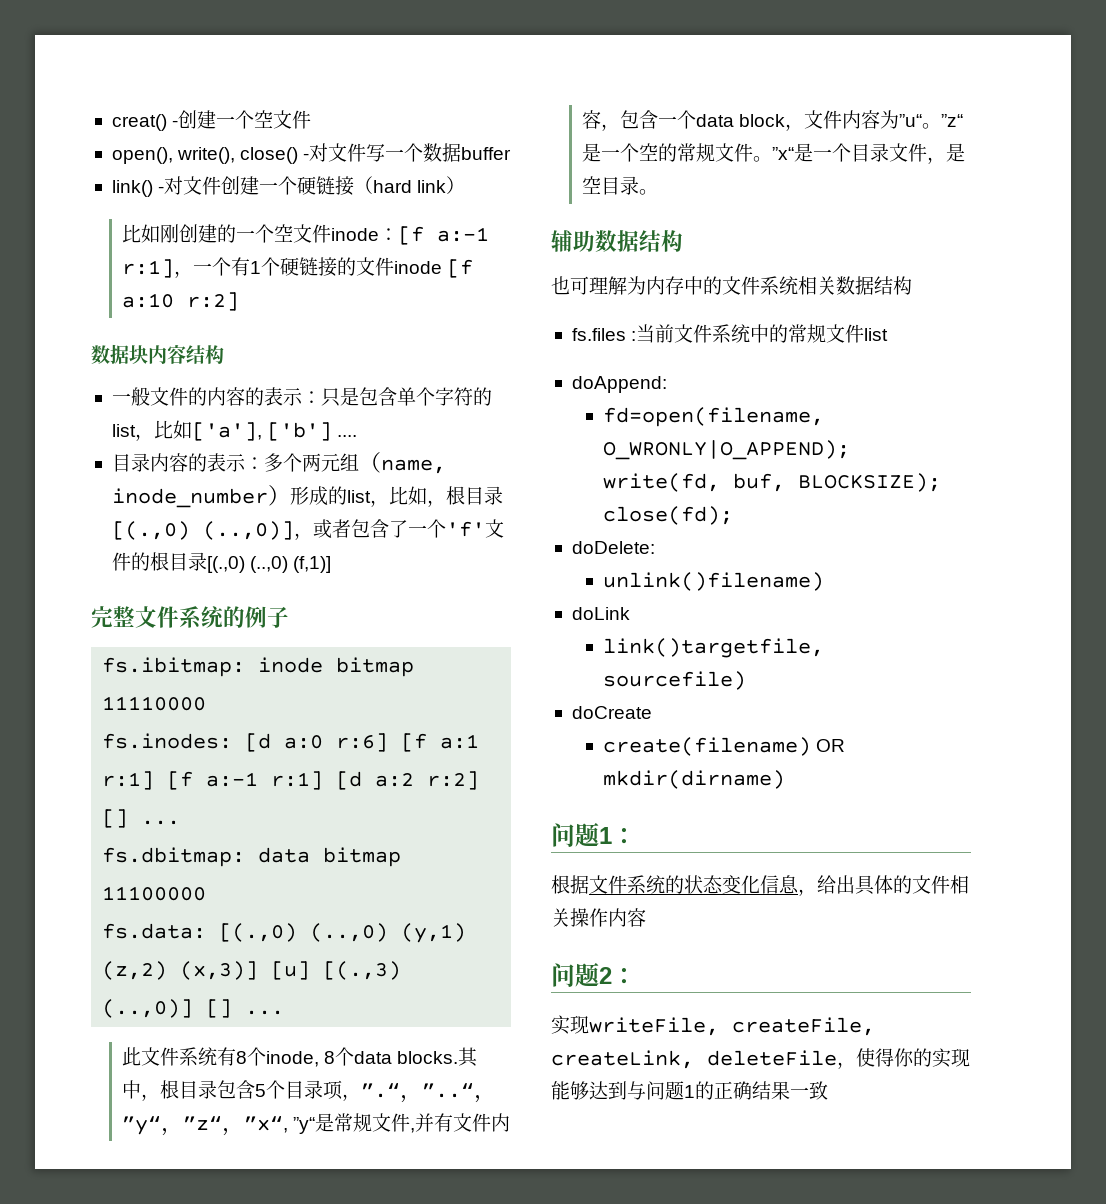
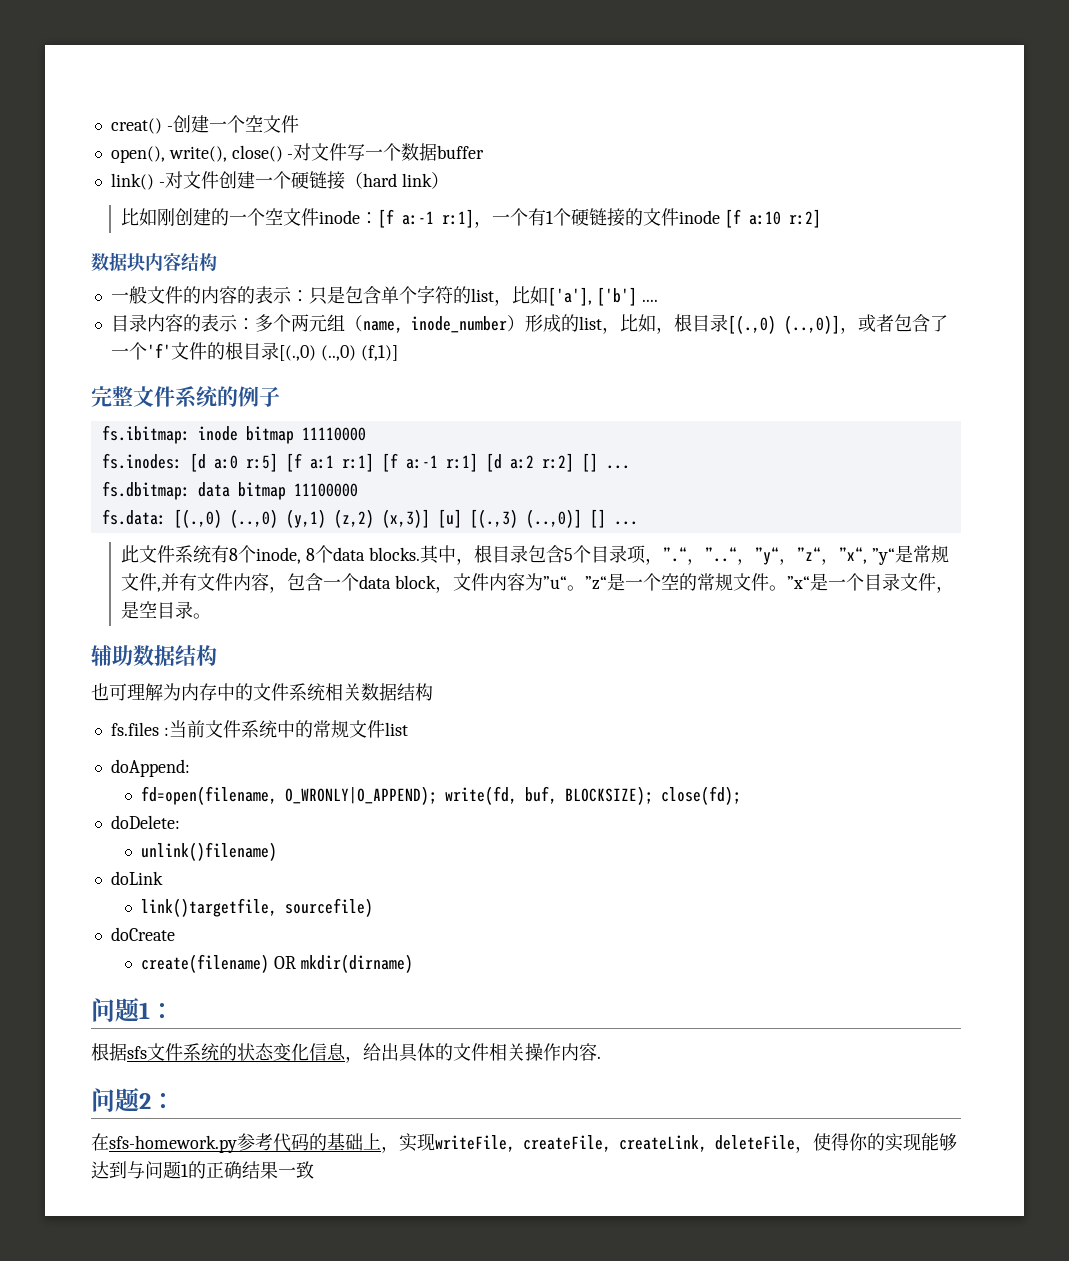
- fs.inodes: [d a:0 r:6] [f a:1 r:1] [f a:-1 r:1] [d a:2 r:2] [] ...
+ fs.inodes: [d a:0 r:5] [f a:1 r:1] [f a:-1 r:1] [d a:2 r:2] [] ...
- 根据文件系统的状态变化信息，给出具体的文件相关操作内容
+ 根据sfs文件系统的状态变化信息，给出具体的文件相关操作内容.
- 实现writeFile, createFile, createLink, deleteFile，使得你的实现能够达到与问题1的正确结果一致
+ 在sfs-homework.py参考代码的基础上，实现writeFile, createFile, createLink, deleteFile，使得你的实现能够达到与问题1的正确结果一致

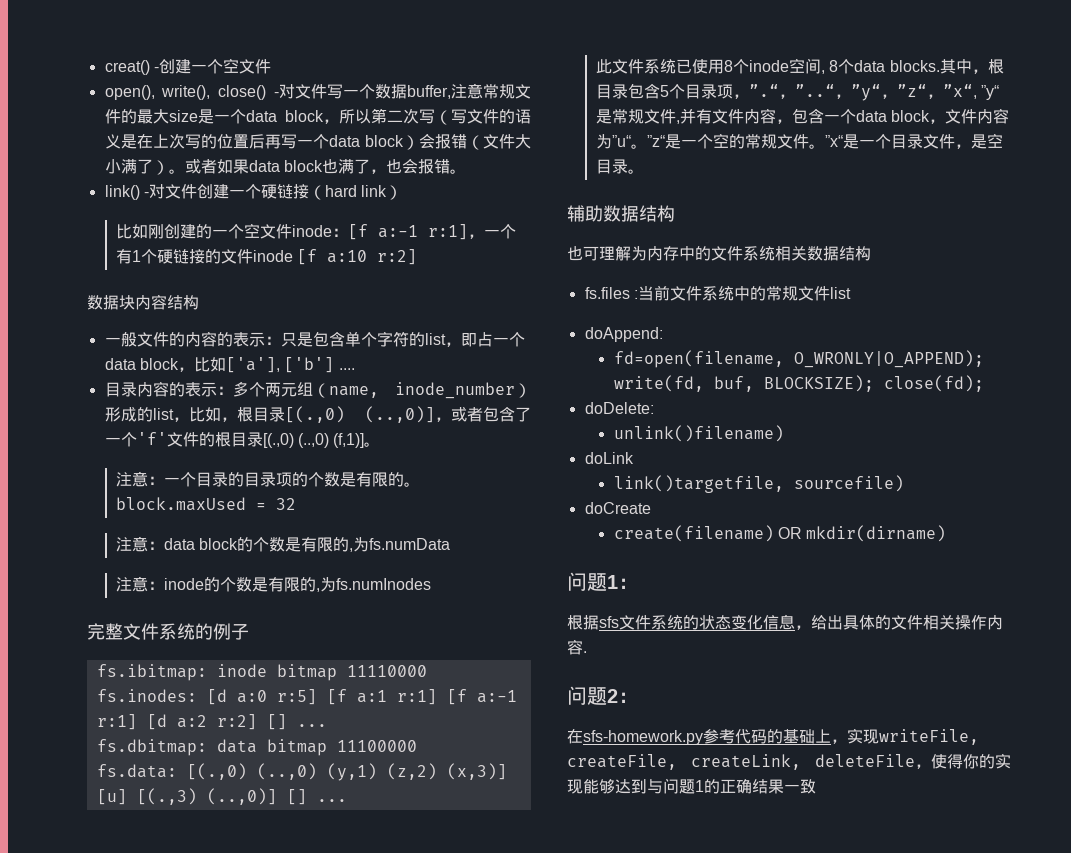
- open(), write(), close() -对文件写一个数据buffer
+ open(), write(), close() -对文件写一个数据buffer,注意常规文件的最大size是一个data block，所以第二次写（写文件的语义是在上次写的位置后再写一个data block）会报错（文件大小满了）。或者如果data block也满了，也会报错。
- 一般文件的内容的表示：只是包含单个字符的list，比如['a'], ['b'] ....
+ 一般文件的内容的表示：只是包含单个字符的list，即占一个data block，比如['a'], ['b'] ....
- 目录内容的表示：多个两元组（name, inode_number）形成的list，比如，根目录[(.,0) (..,0)]，或者包含了一个'f'文件的根目录[(.,0) (..,0) (f,1)]
+ 目录内容的表示：多个两元组（name, inode_number）形成的list，比如，根目录[(.,0) (..,0)]，或者包含了一个'f'文件的根目录[(.,0) (..,0) (f,1)]。
+ 注意：一个目录的目录项的个数是有限的。block.maxUsed = 32
+ 注意：data block的个数是有限的,为fs.numData
+ 注意：inode的个数是有限的,为fs.numInodes
- 此文件系统有8个inode, 8个data blocks.
+ 此文件系统已使用8个inode空间, 8个data blocks.

